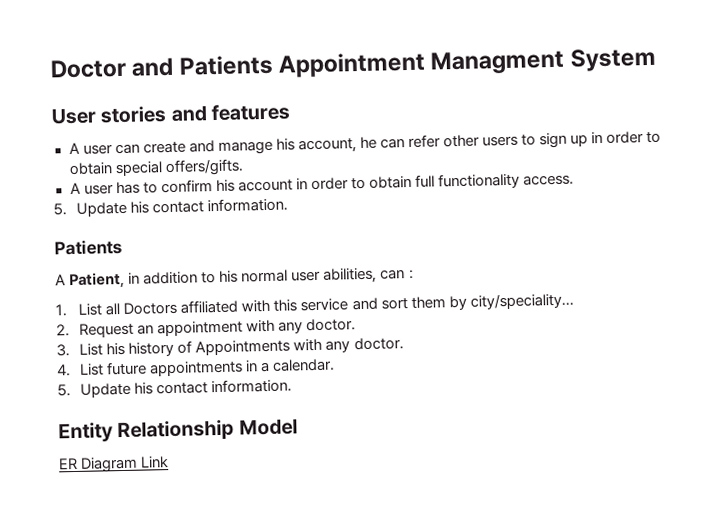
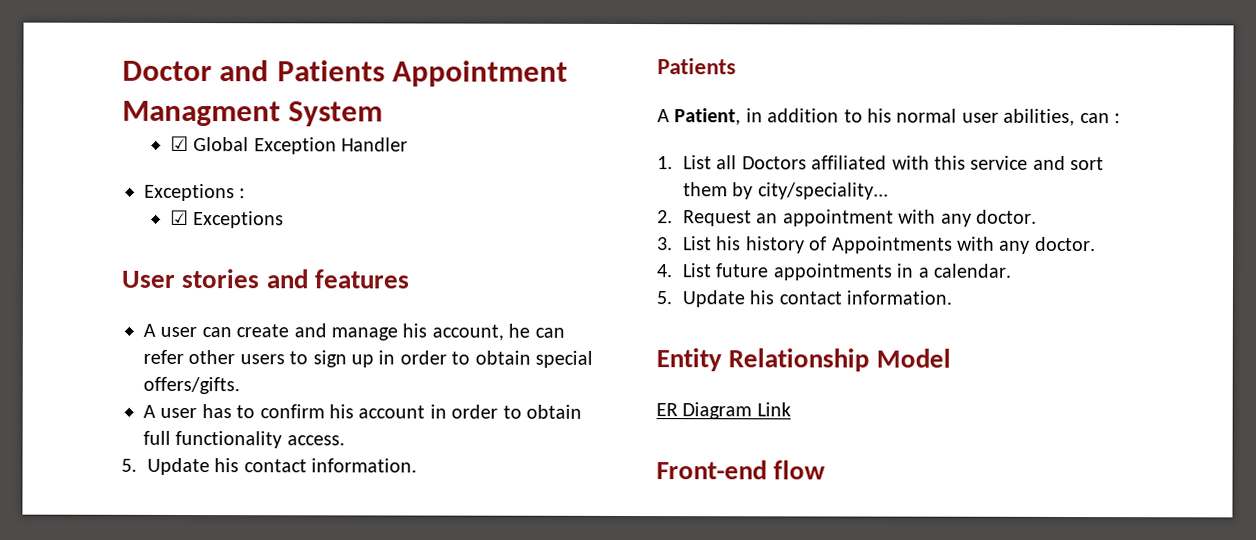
+ ☑ Global Exception Handler
+ Exceptions :
+ ☑ Exceptions
+ Front-end flow

